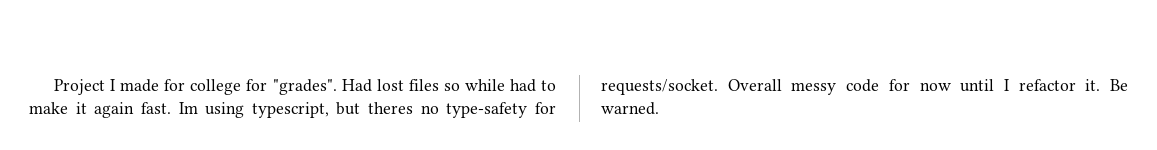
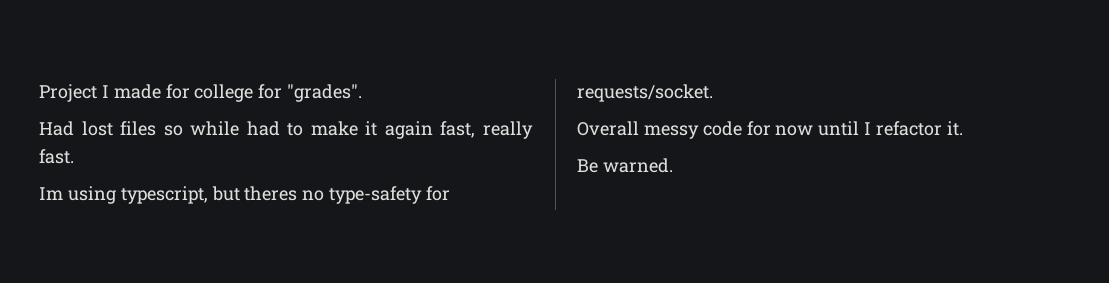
- Project I made for college for "grades". Had lost files so while had to make it again fast. Im using typescript, but theres no type-safety for requests/socket. Overall messy code for now until I refactor it. Be warned.
+ Project I made for college for "grades".
+ Had lost files so while had to make it again fast, really fast.
+ Im using typescript, but theres no type-safety for requests/socket.
+ Overall messy code for now until I refactor it.
+ Be warned.

